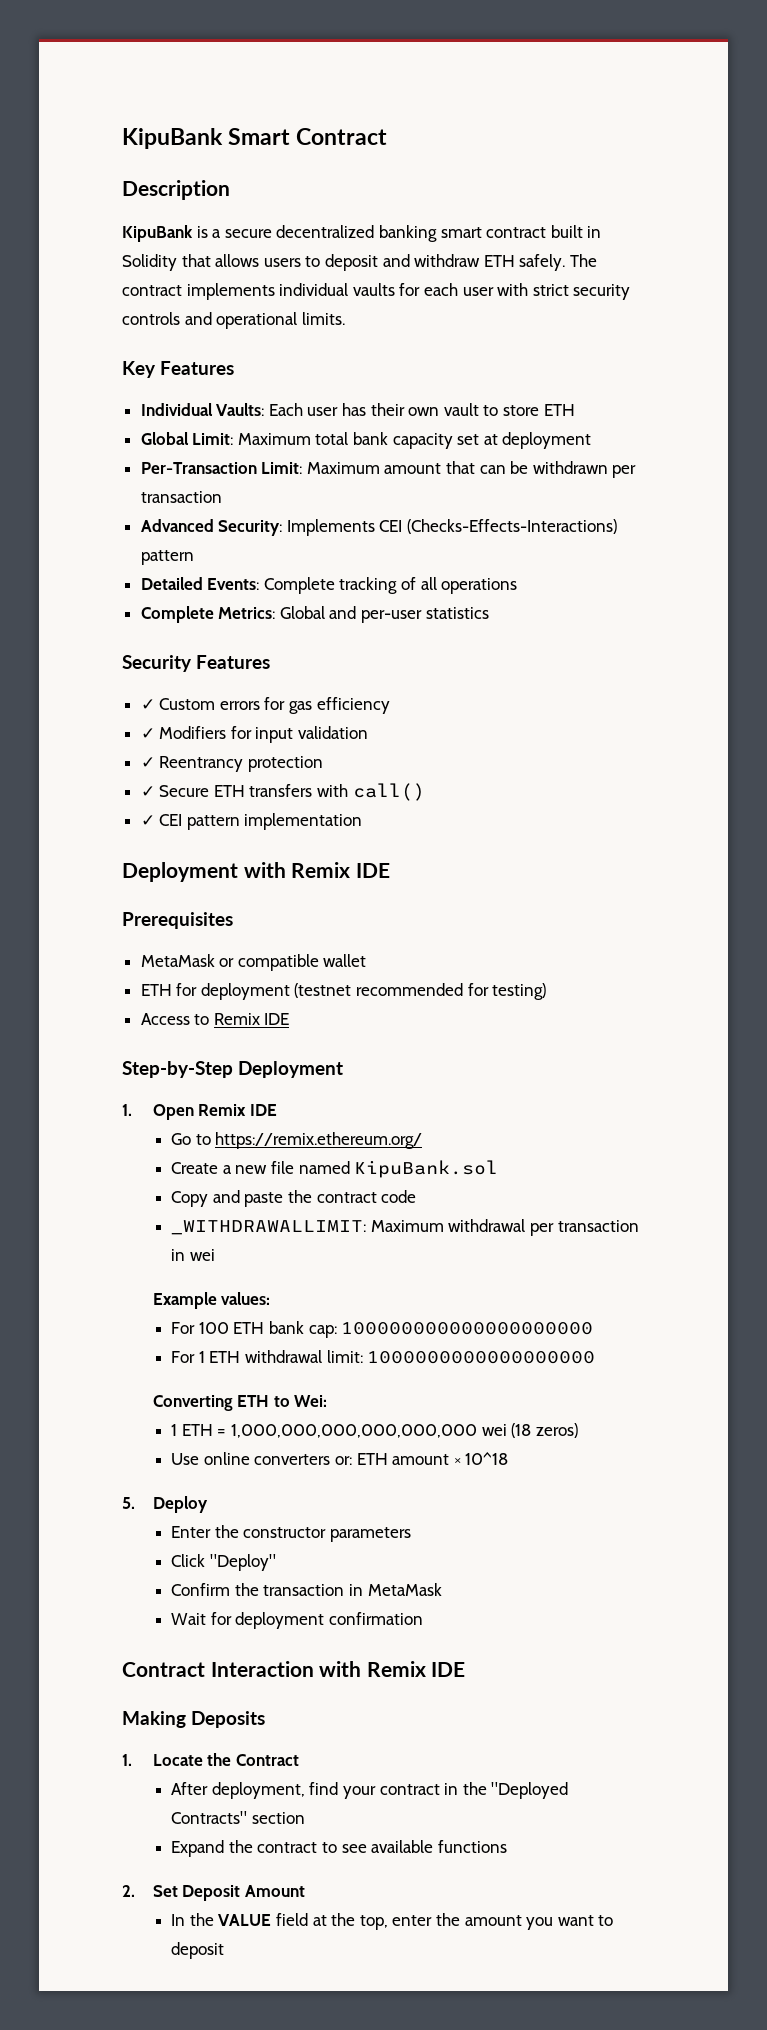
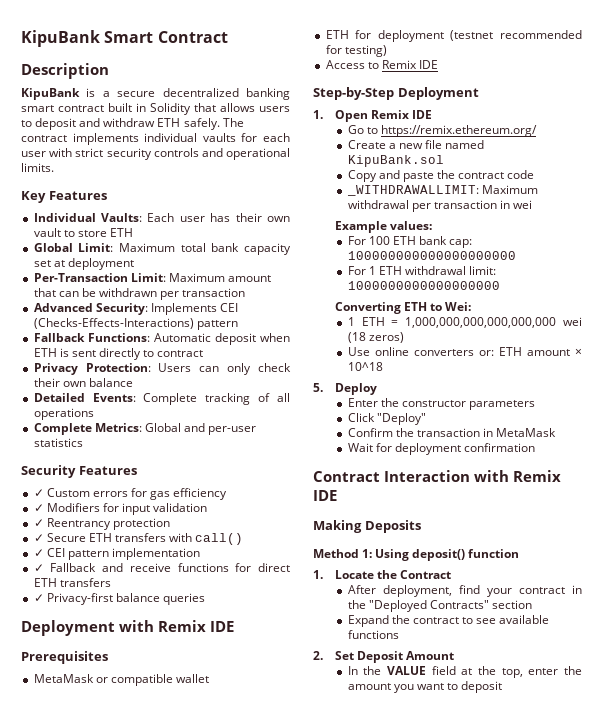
+ Fallback Functions: Automatic deposit when ETH is sent directly to contract
+ Privacy Protection: Users can only check their own balance
+ ✓ Fallback and receive functions for direct ETH transfers
+ ✓ Privacy-first balance queries
+ Method 1: Using deposit() function

